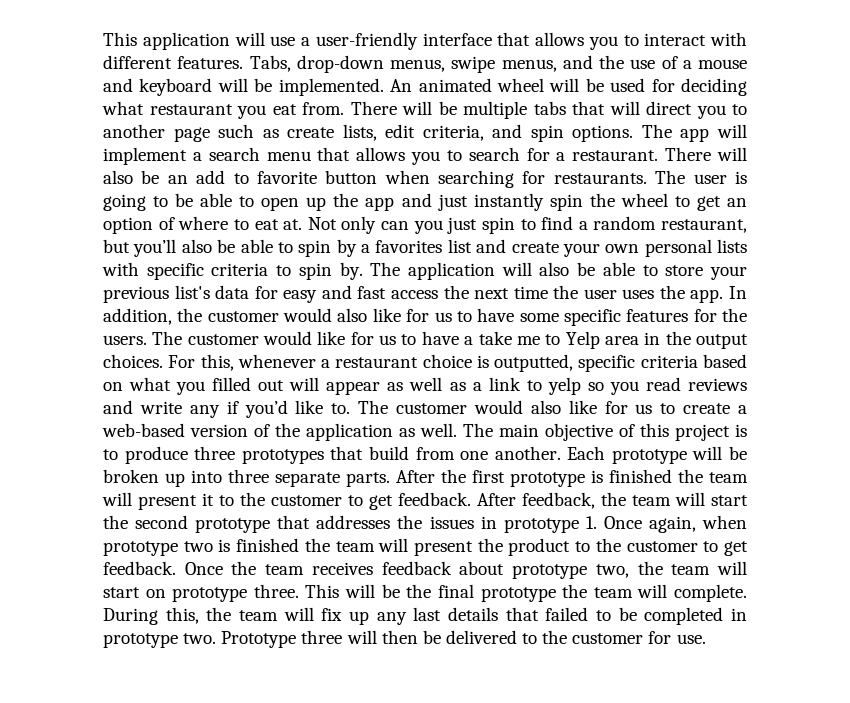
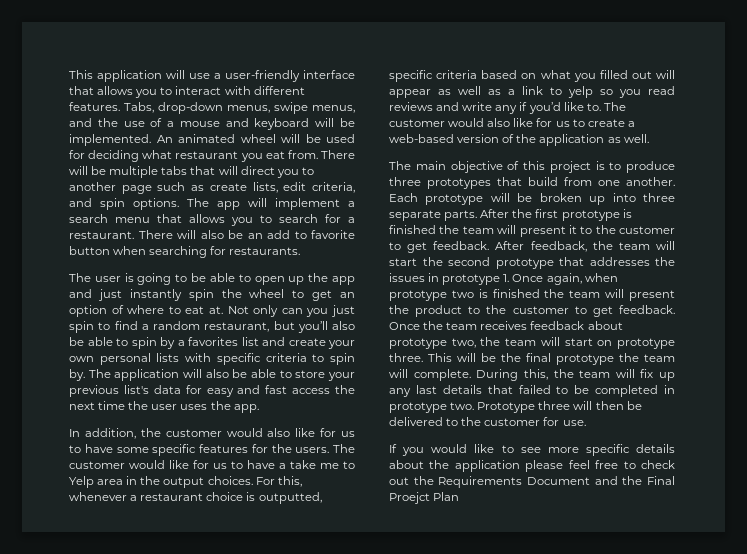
- There will also be an add to favorite button when searching for restaurants. The user is going to be able to open up the app and just instantly spin the wheel to get an option of where to eat at.
+ There will also be an add to favorite button when searching for restaurants.
+ The user is going to be able to open up the app and just instantly spin the wheel to get an option of where to eat at.
- The application will also be able to store your previous list's data for easy and fast access the next time the user uses the app. In addition, the customer would also like for us to have some specific features for the users.
+ The application will also be able to store your previous list's data for easy and fast access the next time the user uses the app.
+ In addition, the customer would also like for us to have some specific features for the users.
- The customer would also like for us to create a web-based version of the application as well. The main objective of this project is to produce three prototypes that build from one another.
+ The customer would also like for us to create a web-based version of the application as well.
+ The main objective of this project is to produce three prototypes that build from one another.
+ If you would like to see more specific details about the application please feel free to check out the Requirements Document and the Final Proejct Plan

